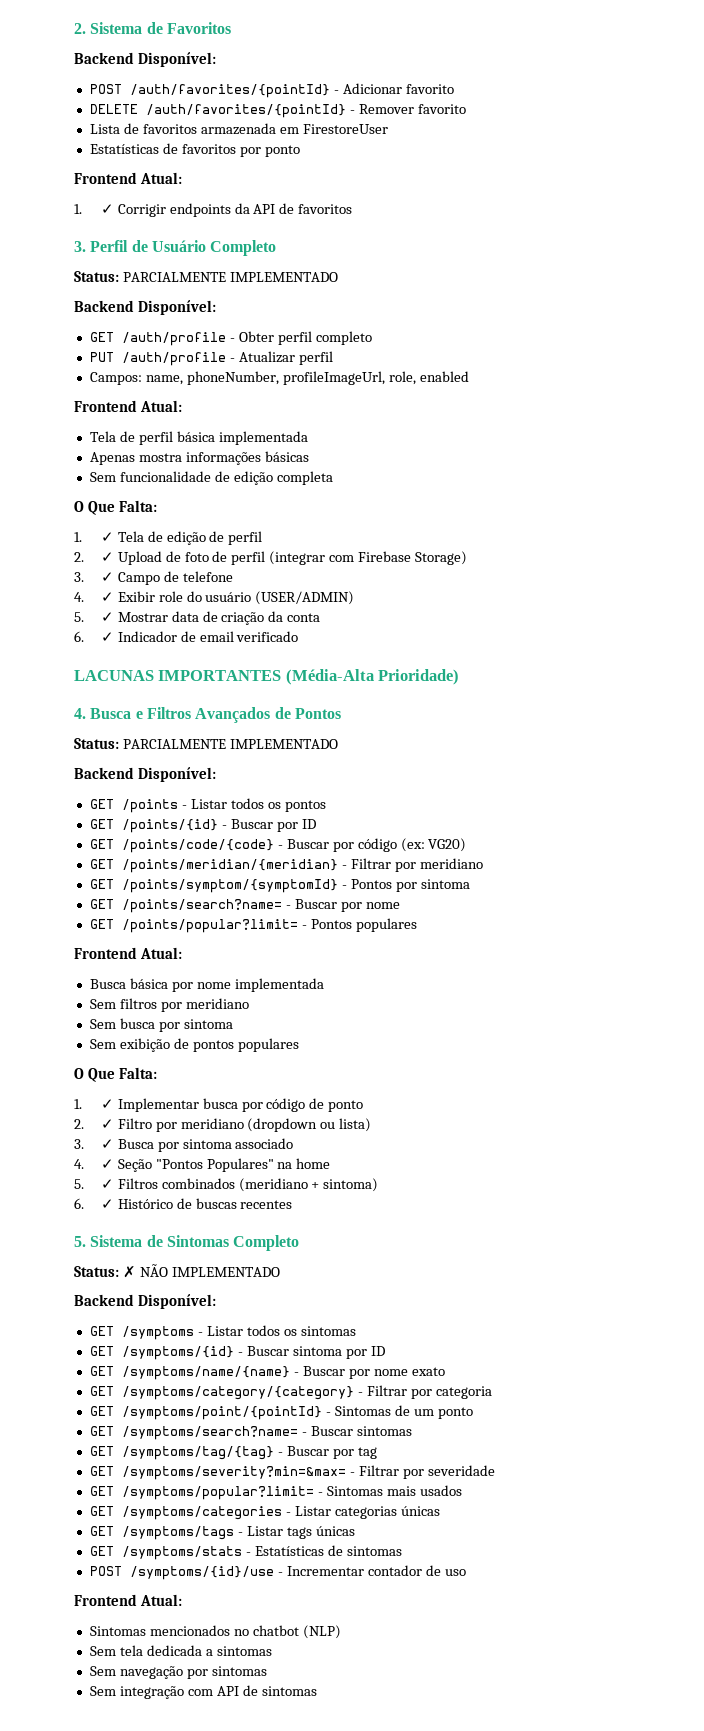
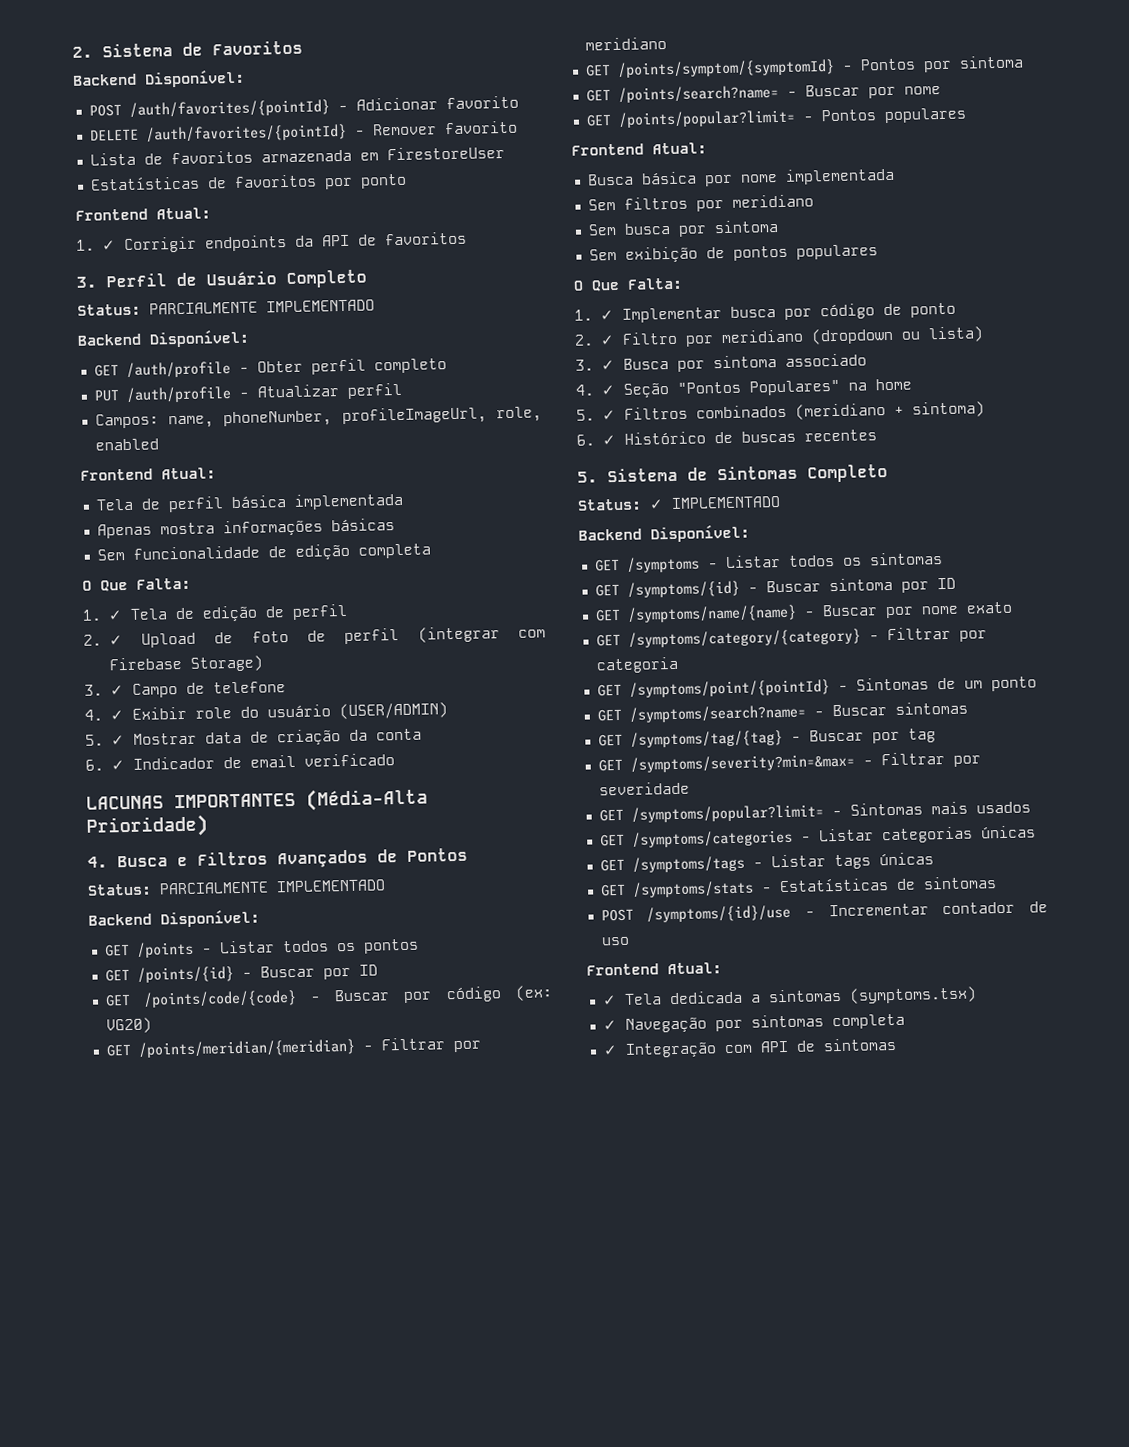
- Status: ✗ NÃO IMPLEMENTADO
+ Status: ✓ IMPLEMENTADO
- Sintomas mencionados no chatbot (NLP)
- Sem tela dedicada a sintomas
- Sem navegação por sintomas
- Sem integração com API de sintomas
+ ✓ Tela dedicada a sintomas (symptoms.tsx)
+ ✓ Navegação por sintomas completa
+ ✓ Integração com API de sintomas

